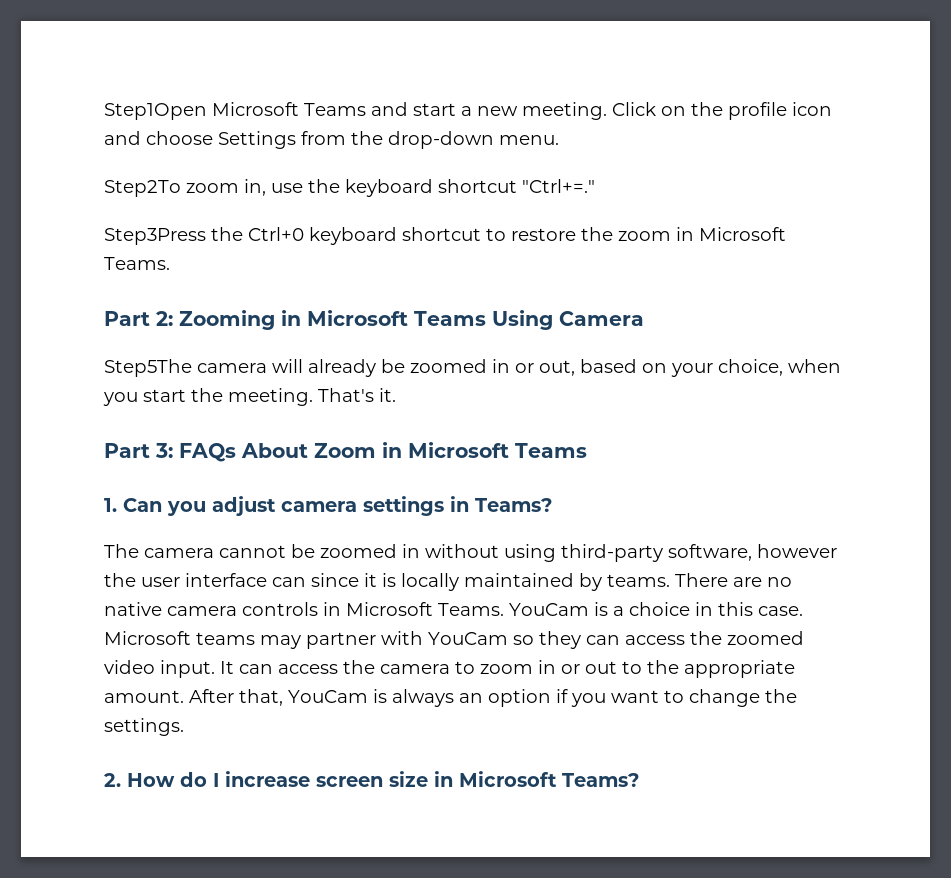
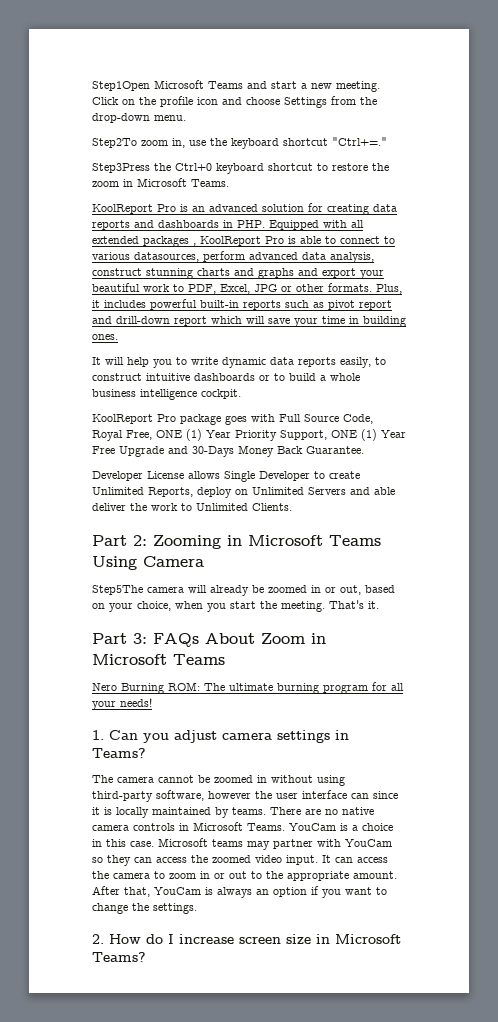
+ KoolReport Pro is an advanced solution for creating data reports and dashboards in PHP. Equipped with all extended packages , KoolReport Pro is able to connect to various datasources, perform advanced data analysis, construct stunning charts and graphs and export your beautiful work to PDF, Excel, JPG or other formats. Plus, it includes powerful built-in reports such as pivot report and drill-down report which will save your time in building ones.
+ It will help you to write dynamic data reports easily, to construct intuitive dashboards or to build a whole business intelligence cockpit.
+ KoolReport Pro package goes with Full Source Code, Royal Free, ONE (1) Year Priority Support, ONE (1) Year Free Upgrade and 30-Days Money Back Guarantee.
+ Developer License allows Single Developer to create Unlimited Reports, deploy on Unlimited Servers and able deliver the work to Unlimited Clients.
+ Nero Burning ROM: The ultimate burning program for all your needs!

